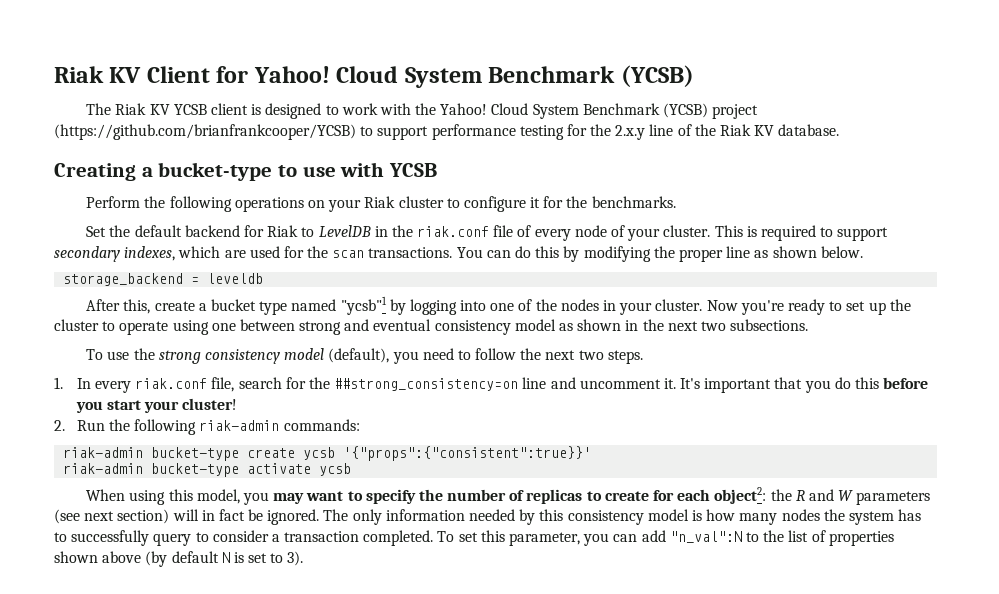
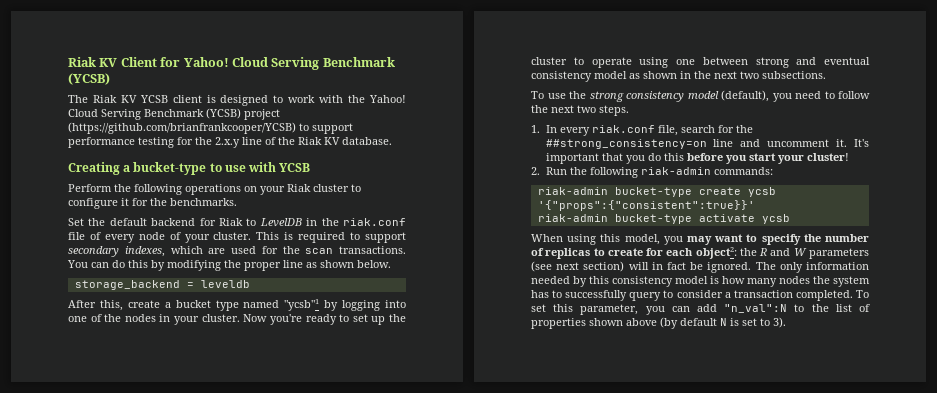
- Riak KV Client for Yahoo! Cloud System Benchmark (YCSB)
+ Riak KV Client for Yahoo! Cloud Serving Benchmark (YCSB)
- Cloud System Benchmark (YCSB) project (https://github.com/brianfrankcooper/YCSB) to support performance testing for the 2.x.y line of the Riak KV database.
+ Cloud Serving Benchmark (YCSB) project (https://github.com/brianfrankcooper/YCSB) to support performance testing for the 2.x.y line of the Riak KV database.

